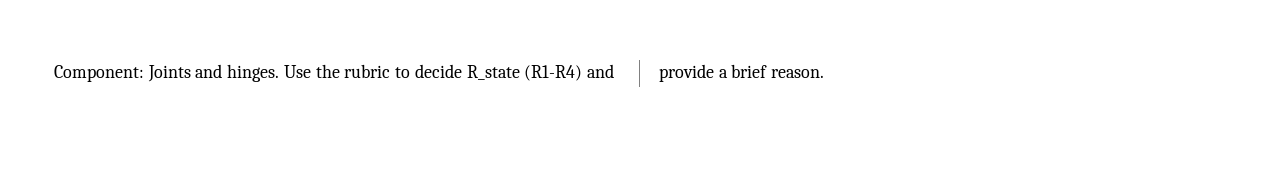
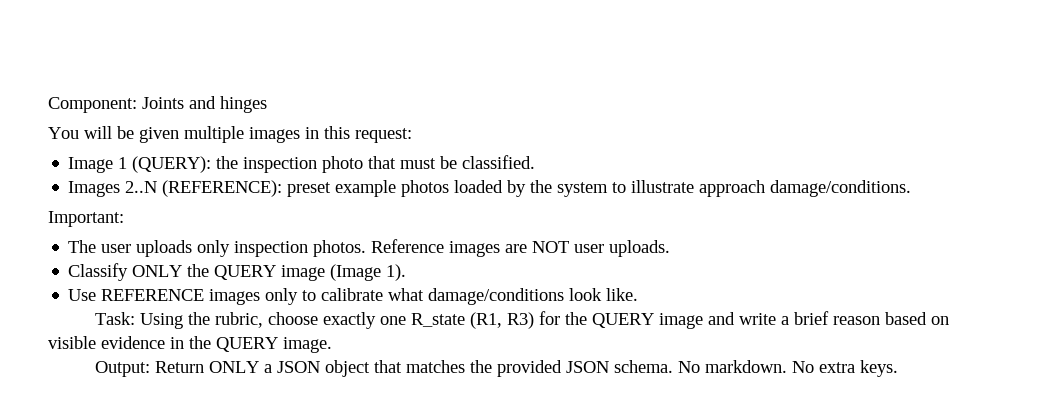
- Component: Joints and hinges. Use the rubric to decide R_state (R1-R4) and provide a brief reason.
+ Component: Joints and hinges
+ You will be given multiple images in this request:
+ Image 1 (QUERY): the inspection photo that must be classified.
+ Images 2..N (REFERENCE): preset example photos loaded by the system to illustrate approach damage/conditions.
+ Important:
+ The user uploads only inspection photos. Reference images are NOT user uploads.
+ Classify ONLY the QUERY image (Image 1).
+ Use REFERENCE images only to calibrate what damage/conditions look like.
+ Task: Using the rubric, choose exactly one R_state (R1, R3) for the QUERY image and write a brief reason based on visible evidence in the QUERY image.
+ Output: Return ONLY a JSON object that matches the provided JSON schema. No markdown. No extra keys.

